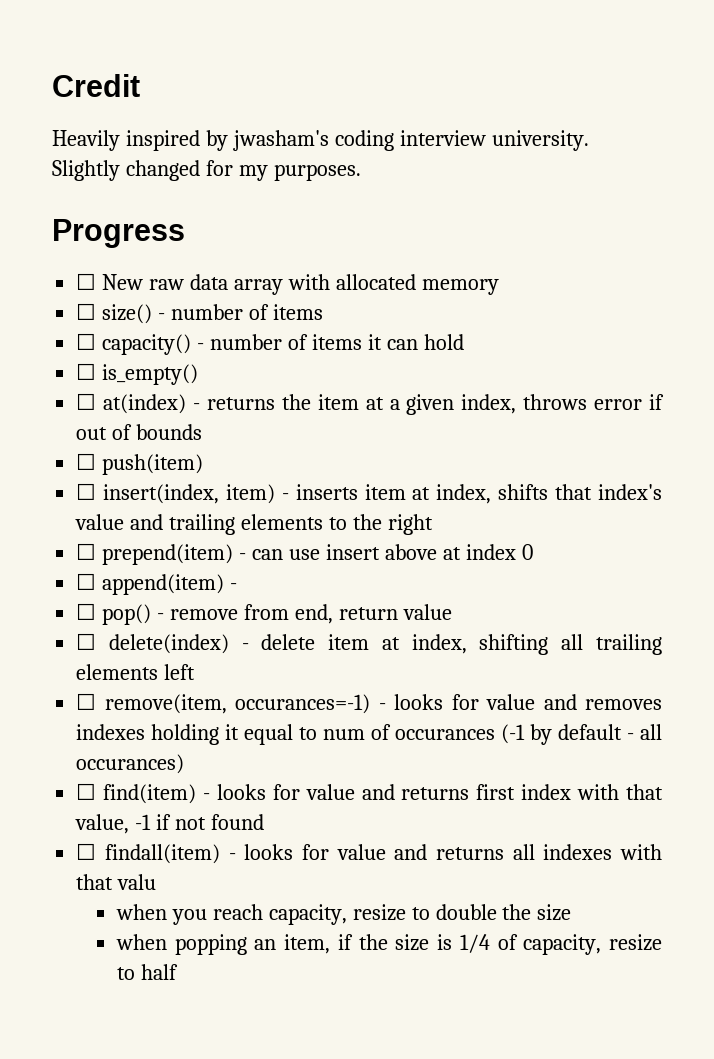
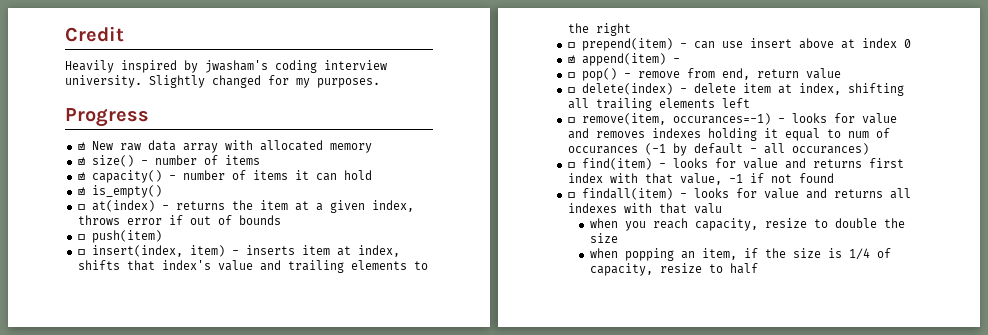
- ☐ New raw data array with allocated memory
+ ☑ New raw data array with allocated memory
- ☐ size() - number of items
+ ☑ size() - number of items
- ☐ capacity() - number of items it can hold
+ ☑ capacity() - number of items it can hold
- ☐ is_empty()
+ ☑ is_empty()
- ☐ append(item) -
+ ☑ append(item) -

